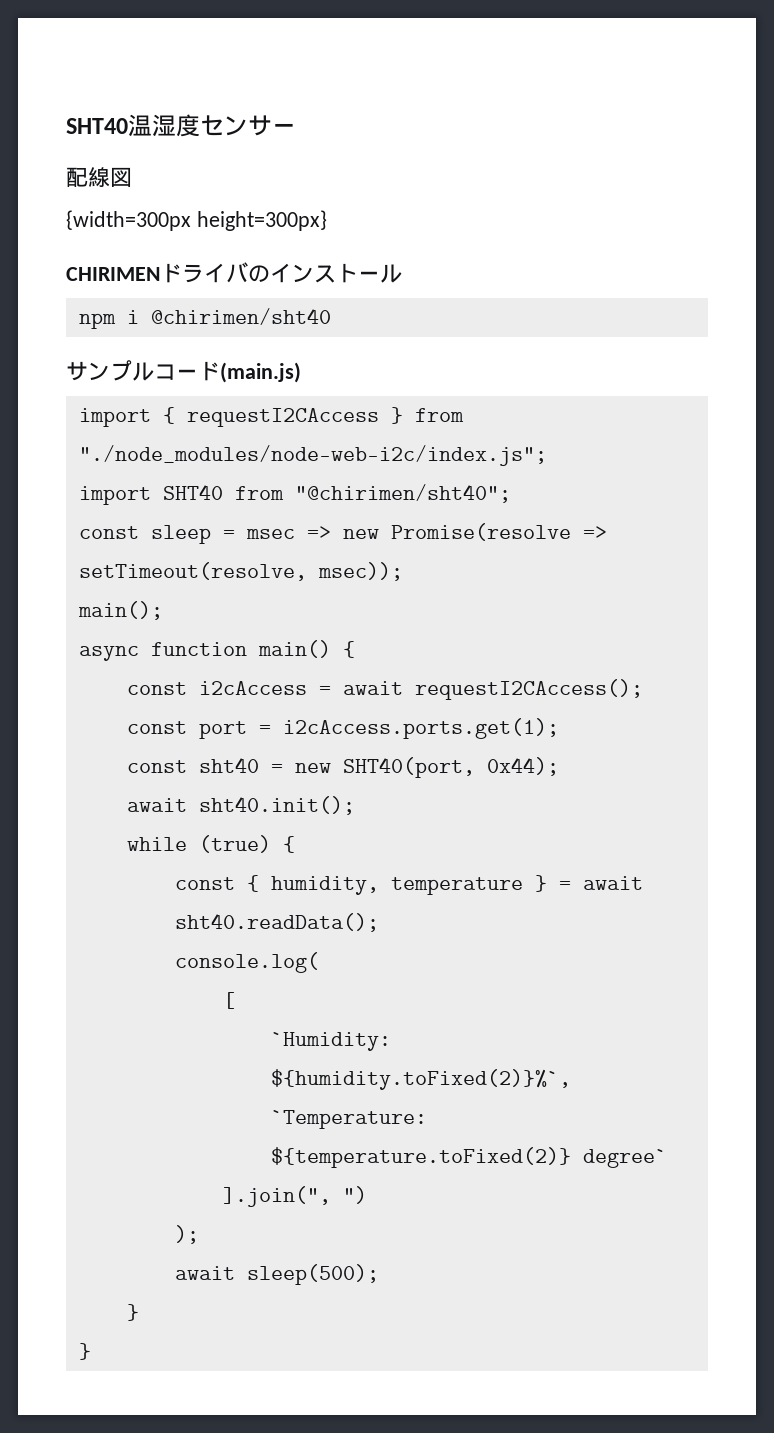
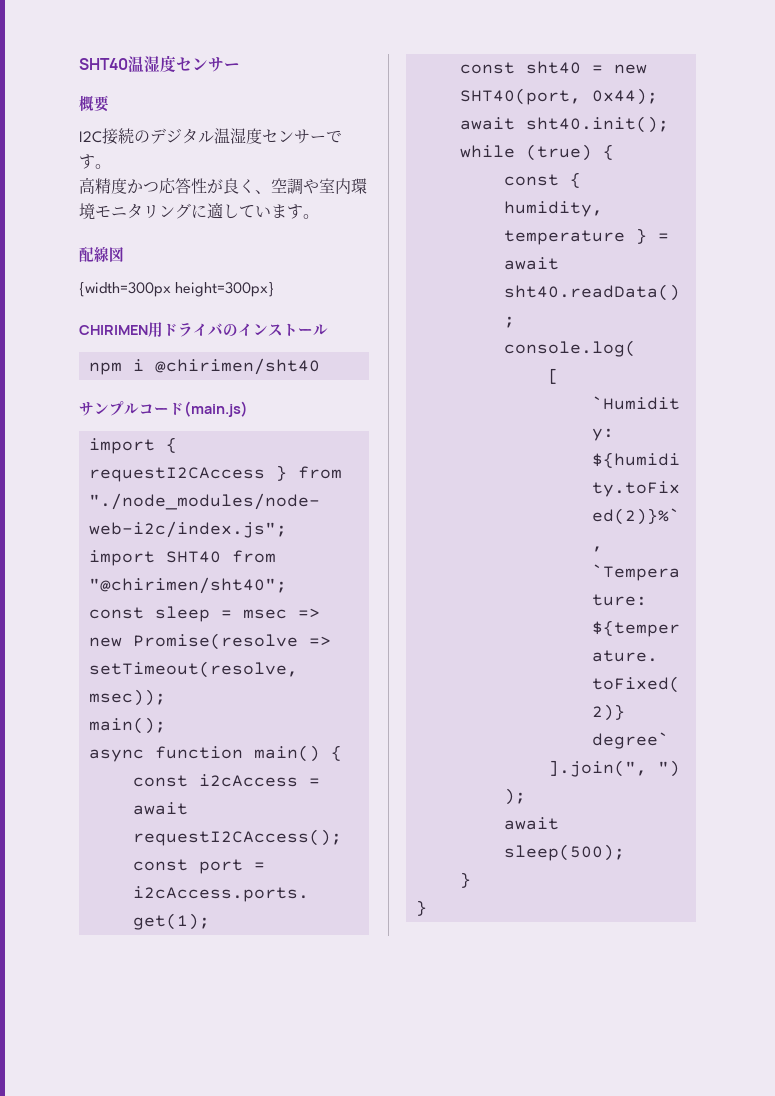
+ 概要
+ I2C接続のデジタル温湿度センサーです。
+ 高精度かつ応答性が良く、空調や室内環境モニタリングに適しています。
- CHIRIMENドライバのインストール
+ CHIRIMEN用ドライバのインストール

